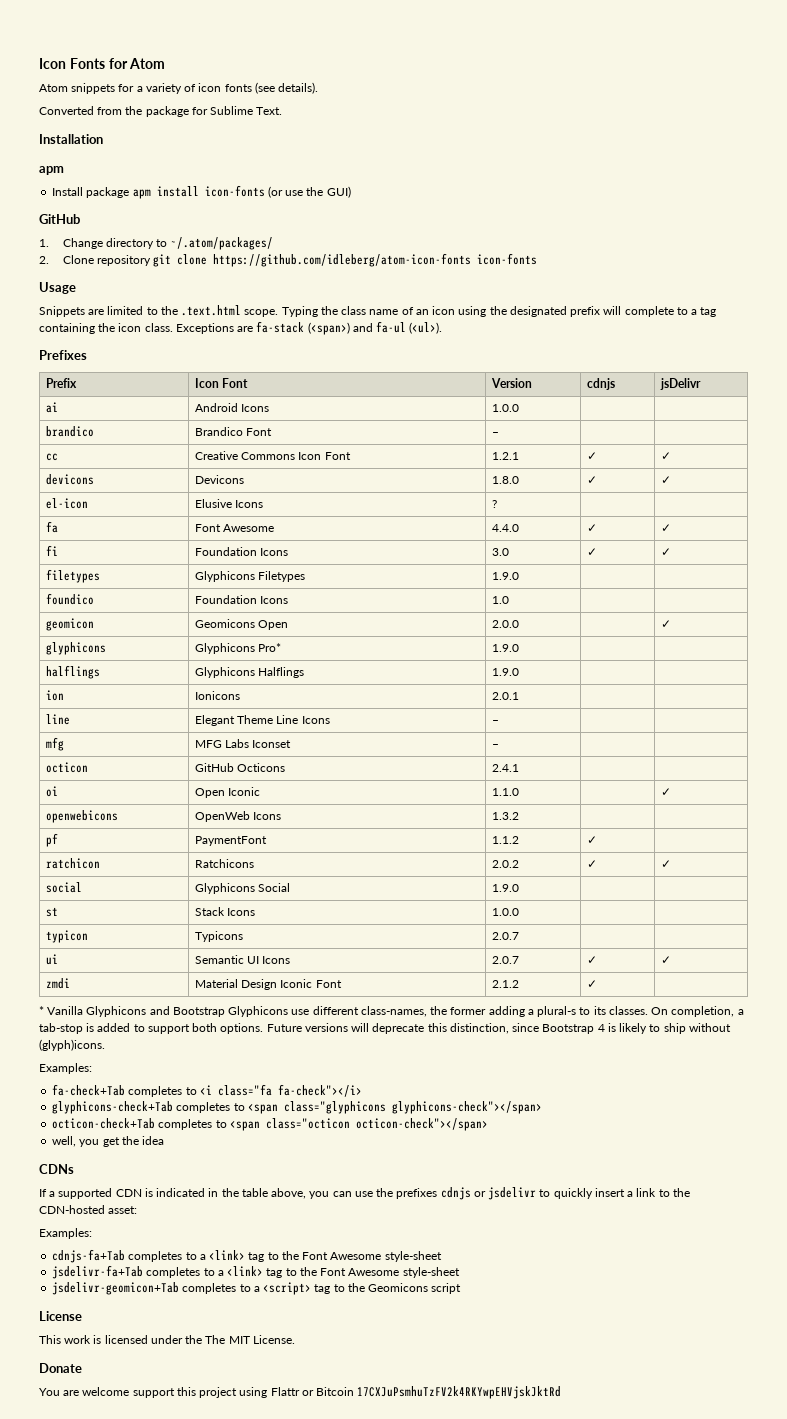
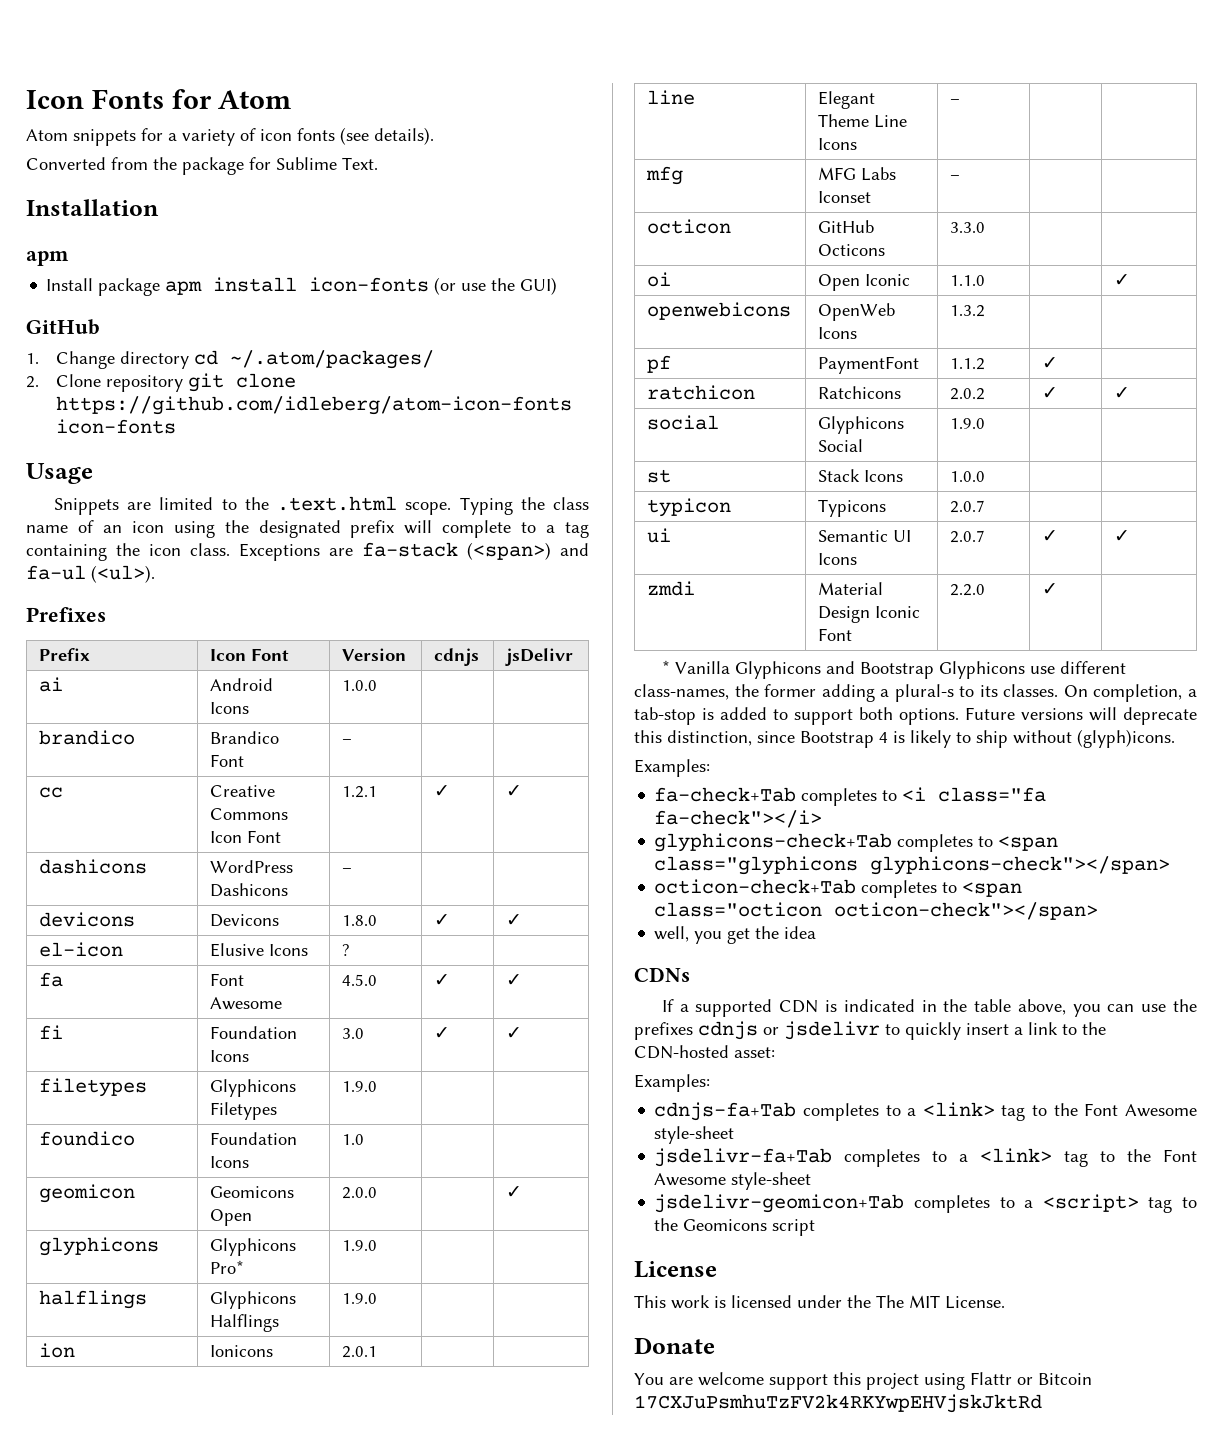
- 1. Change directory to ~/.atom/packages/
+ 1. Change directory cd ~/.atom/packages/
+ dashicons | WordPress Dashicons | – | |
- fa | Font Awesome | 4.4.0 | ✓ | ✓
+ fa | Font Awesome | 4.5.0 | ✓ | ✓
- octicon | GitHub Octicons | 2.4.1 | |
+ octicon | GitHub Octicons | 3.3.0 | |
- zmdi | Material Design Iconic Font | 2.1.2 | ✓ |
+ zmdi | Material Design Iconic Font | 2.2.0 | ✓ |

